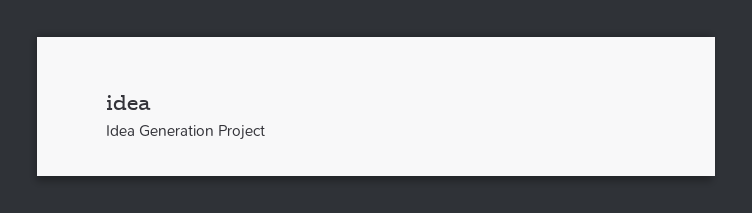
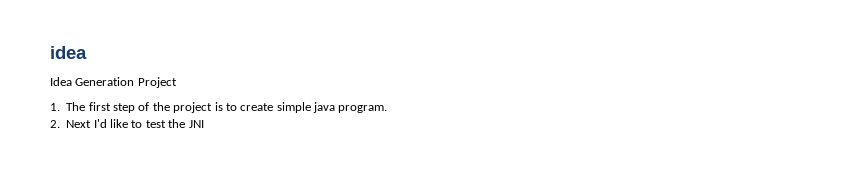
+ 1. The first step of the project is to create simple java program.
+ 2. Next I'd like to test the JNI

